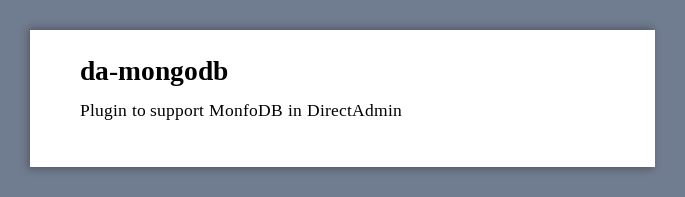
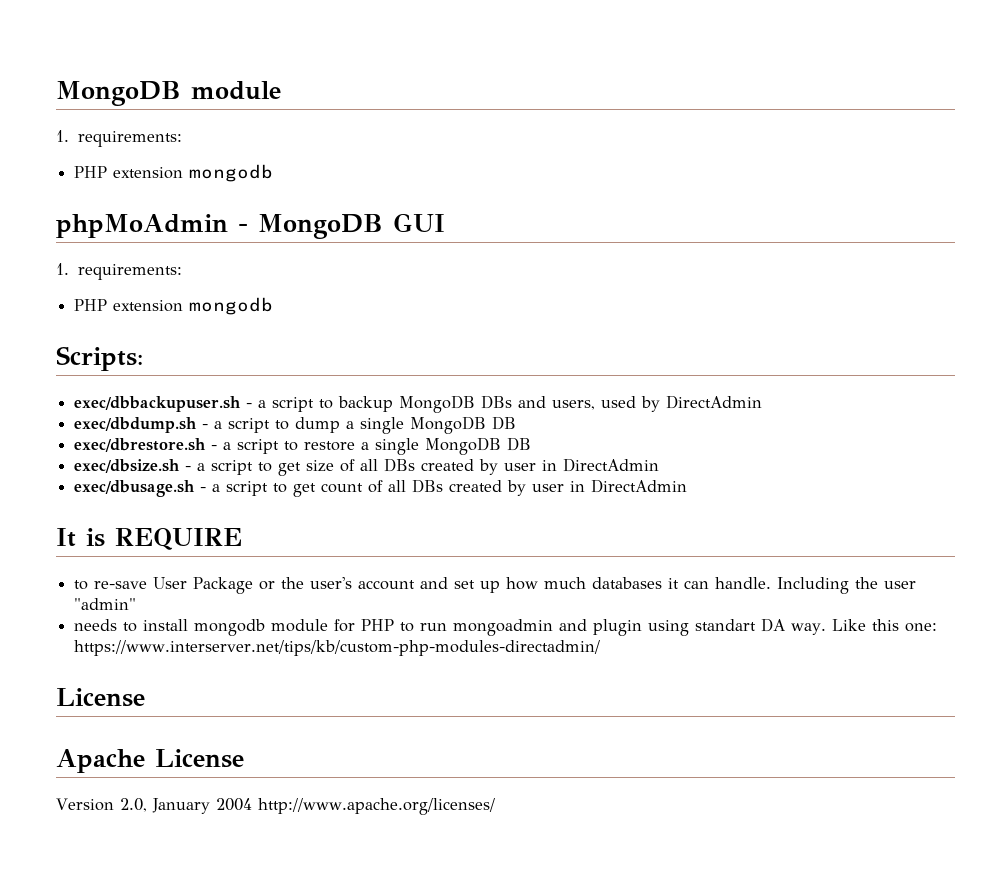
- da-mongodb
- Plugin to support MonfoDB in DirectAdmin
+ MongoDB module
+ 1. requirements:
+ PHP extension mongodb
+ phpMoAdmin - MongoDB GUI
+ 1. requirements:
+ PHP extension mongodb
+ Scripts:
+ exec/dbbackupuser.sh - a script to backup MongoDB DBs and users, used by DirectAdmin
+ exec/dbdump.sh - a script to dump a single MongoDB DB
+ exec/dbrestore.sh - a script to restore a single MongoDB DB
+ exec/dbsize.sh - a script to get size of all DBs created by user in DirectAdmin
+ exec/dbusage.sh - a script to get count of all DBs created by user in DirectAdmin
+ It is REQUIRE
+ to re-save User Package or the user's account and set up how much databases it can handle. Including the user "admin"
+ needs to install mongodb module for PHP to run mongoadmin and plugin using standart DA way. Like this one: https://www.interserver.net/tips/kb/custom-php-modules-directadmin/
+ License
+ Apache License
+ Version 2.0, January 2004 http://www.apache.org/licenses/

